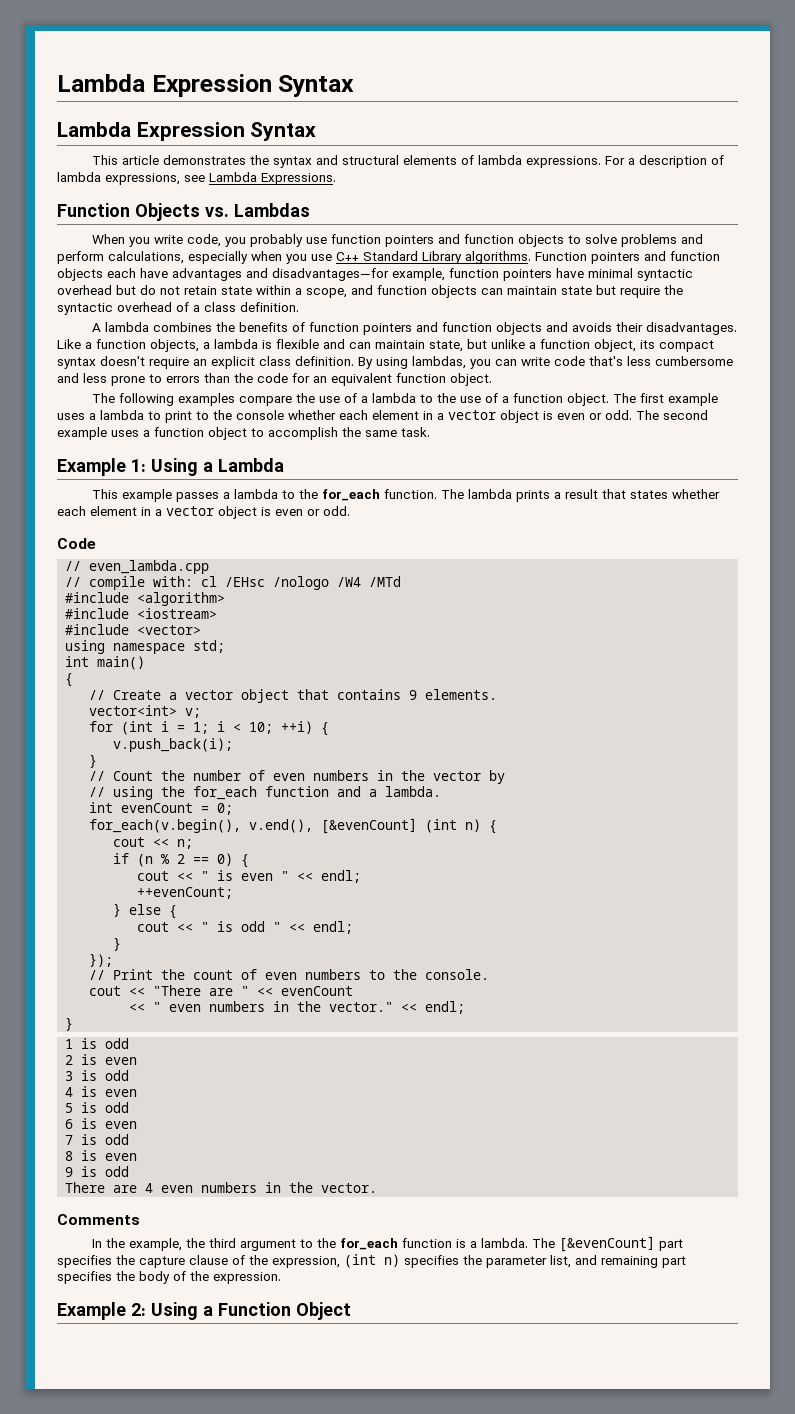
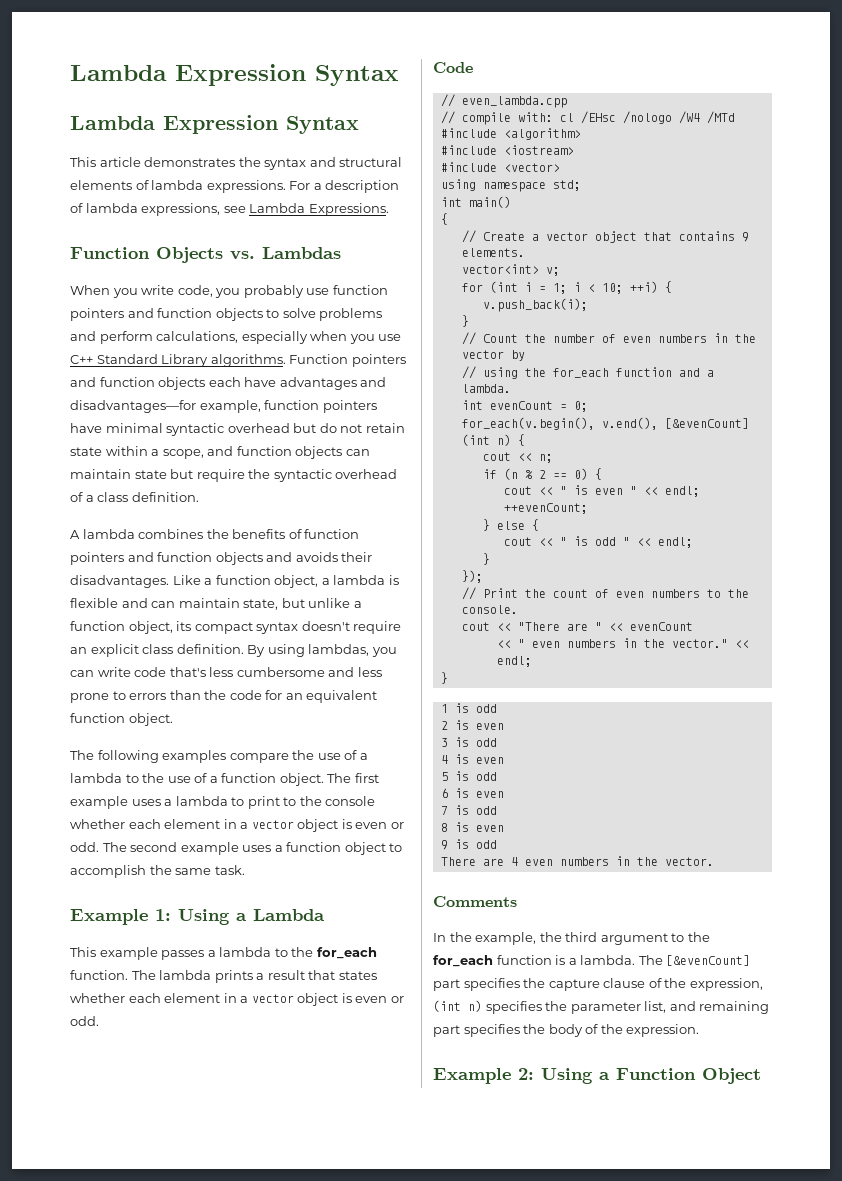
- Like a function objects, a lambda is flexible and can maintain state, but unlike a function object, its compact syntax doesn't require an explicit class definition.
+ Like a function object, a lambda is flexible and can maintain state, but unlike a function object, its compact syntax doesn't require an explicit class definition.

